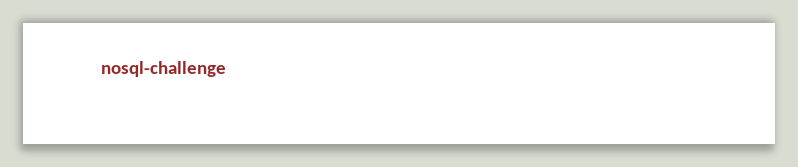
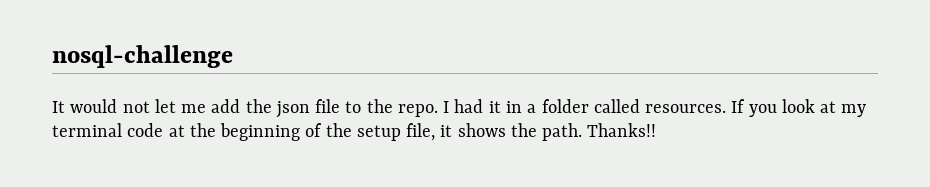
+ It would not let me add the json file to the repo. I had it in a folder called resources. If you look at my terminal code at the beginning of the setup file, it shows the path. Thanks!!

